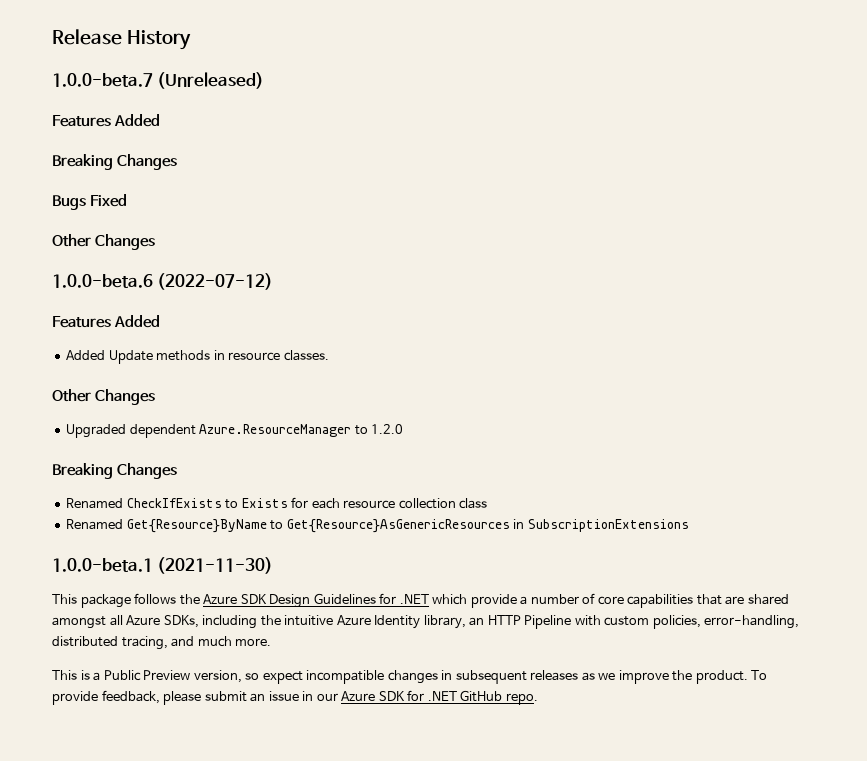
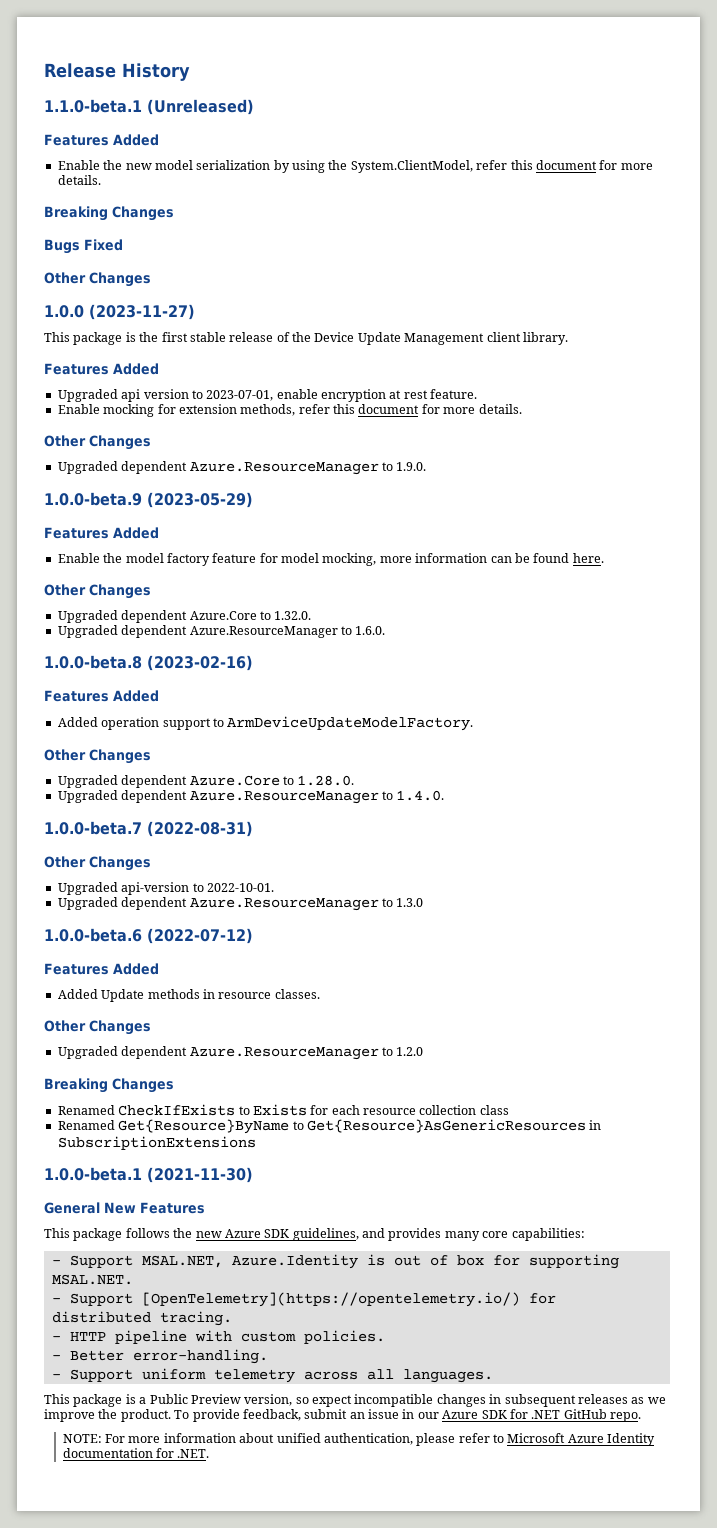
- 1.0.0-beta.7 (Unreleased)
+ 1.1.0-beta.1 (Unreleased)
+ Enable the new model serialization by using the System.ClientModel, refer this document for more details.
+ 1.0.0 (2023-11-27)
+ This package is the first stable release of the Device Update Management client library.
+ Features Added
+ Upgraded api version to 2023-07-01, enable encryption at rest feature.
+ Enable mocking for extension methods, refer this document for more details.
+ Other Changes
+ Upgraded dependent Azure.ResourceManager to 1.9.0.
+ 1.0.0-beta.9 (2023-05-29)
+ Features Added
+ Enable the model factory feature for model mocking, more information can be found here.
+ Other Changes
+ Upgraded dependent Azure.Core to 1.32.0.
+ Upgraded dependent Azure.ResourceManager to 1.6.0.
+ 1.0.0-beta.8 (2023-02-16)
+ Features Added
+ Added operation support to ArmDeviceUpdateModelFactory.
+ Other Changes
+ Upgraded dependent Azure.Core to 1.28.0.
+ Upgraded dependent Azure.ResourceManager to 1.4.0.
+ 1.0.0-beta.7 (2022-08-31)
+ Other Changes
+ Upgraded api-version to 2022-10-01.
+ Upgraded dependent Azure.ResourceManager to 1.3.0
+ General New Features
- This package follows the Azure SDK Design Guidelines for .NET which provide a number of core capabilities that are shared amongst all Azure SDKs, including the intuitive Azure Identity library, an HTTP Pipeline with custom policies, error-handling, distributed tracing, and much more.
- This is a Public Preview version, so expect incompatible changes in subsequent releases as we improve the product.
+ This package follows the new Azure SDK guidelines, and provides many core capabilities:
+ - Support MSAL.NET, Azure.Identity is out of box for supporting MSAL.NET.
+ - Support [OpenTelemetry](https://opentelemetry.io/) for distributed tracing.
+ - HTTP pipeline with custom policies.
+ - Better error-handling.
+ - Support uniform telemetry across all languages.
+ This package is a Public Preview version, so expect incompatible changes in subsequent releases as we improve the product.
- To provide feedback, please submit an issue in our Azure SDK for .NET GitHub repo.
+ To provide feedback, submit an issue in our Azure SDK for .NET GitHub repo.
+ NOTE: For more information about unified authentication, please refer to Microsoft Azure Identity documentation for .NET.

